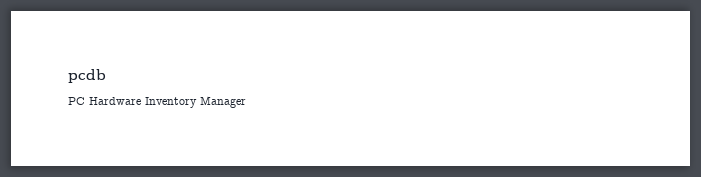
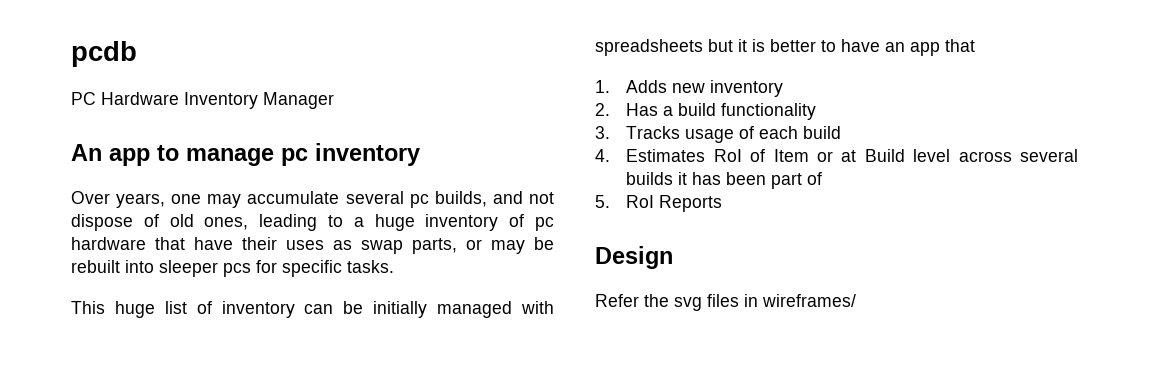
+ An app to manage pc inventory
+ Over years, one may accumulate several pc builds, and not dispose of old ones, leading to a huge inventory of pc hardware that have their uses as swap parts, or may be rebuilt into sleeper pcs for specific tasks.
+ This huge list of inventory can be initially managed with spreadsheets but it is better to have an app that
+ 1. Adds new inventory
+ 2. Has a build functionality
+ 3. Tracks usage of each build
+ 4. Estimates RoI of Item or at Build level across several builds it has been part of
+ 5. RoI Reports
+ Design
+ Refer the svg files in wireframes/

